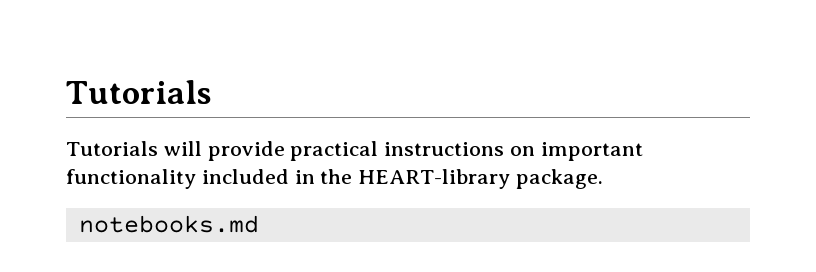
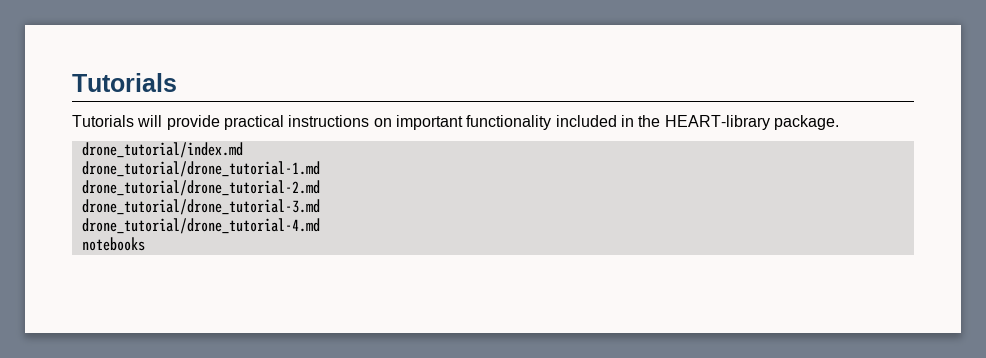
- notebooks.md
+ drone_tutorial/index.md
+ drone_tutorial/drone_tutorial-1.md
+ drone_tutorial/drone_tutorial-2.md
+ drone_tutorial/drone_tutorial-3.md
+ drone_tutorial/drone_tutorial-4.md
+ notebooks

